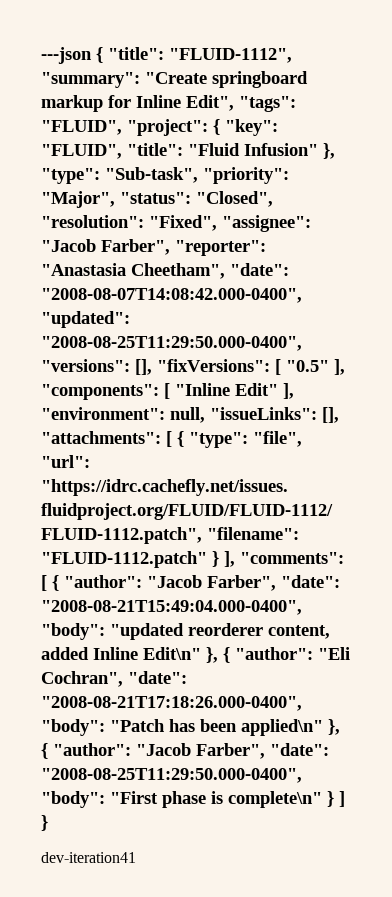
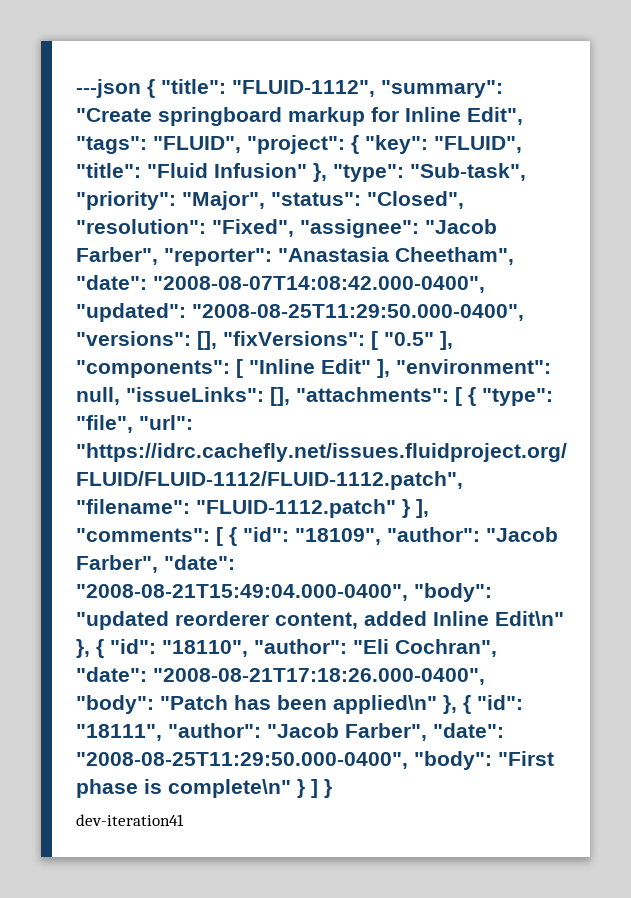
- [ { "author":
+ [ { "id": "18109", "author":
- "updated reorderer content, added Inline Edit\n" }, { "author":
+ "updated reorderer content, added Inline Edit\n" }, { "id": "18110", "author":
- "Patch has been applied\n" }, { "author":
+ "Patch has been applied\n" }, { "id": "18111", "author":

